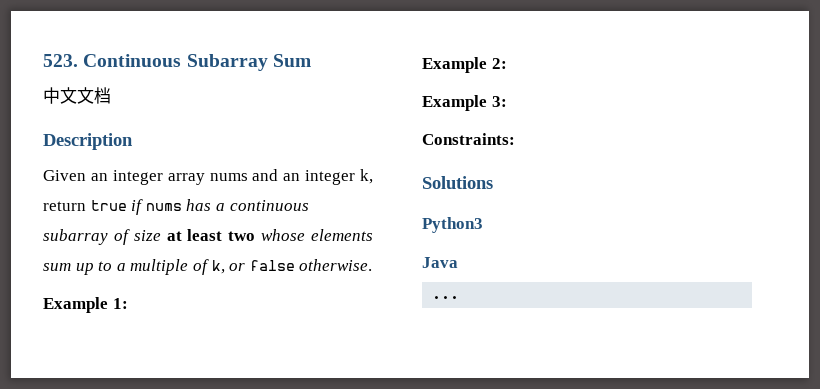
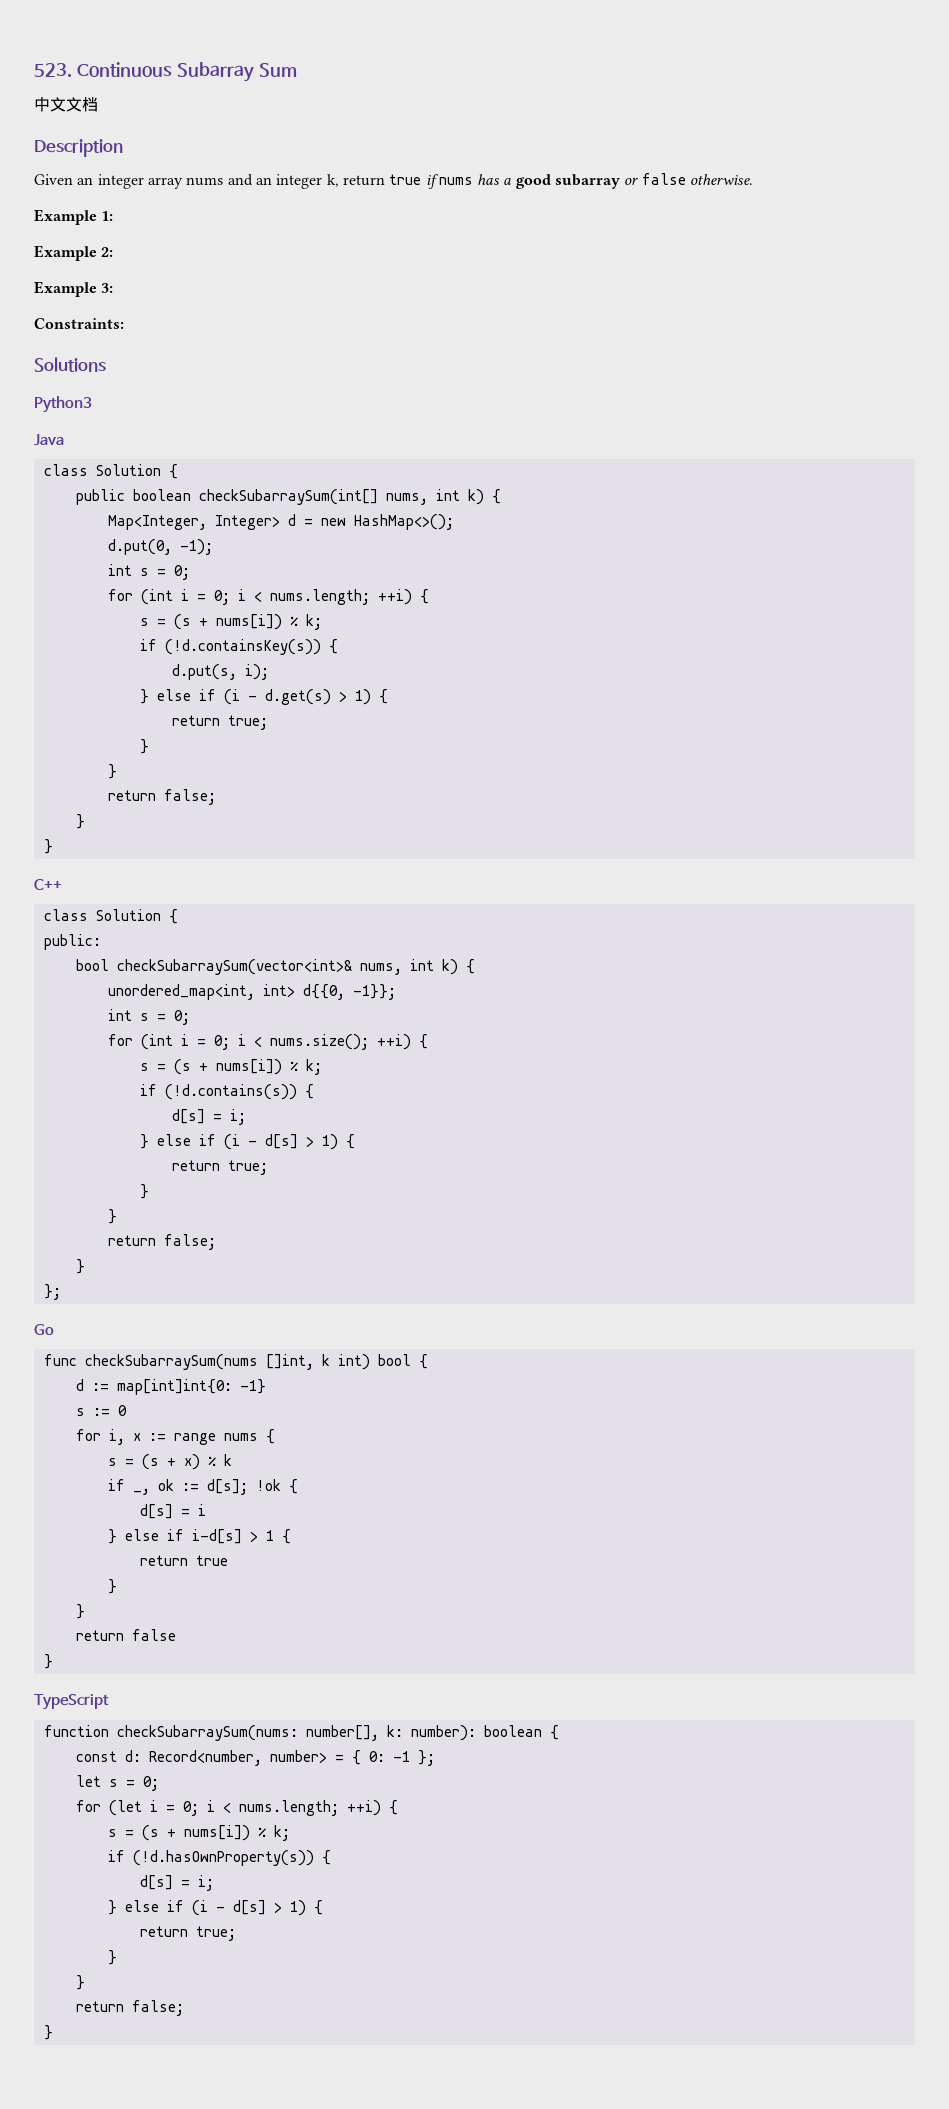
- Given an integer array nums and an integer k, return true if nums has a continuous subarray of size at least two whose elements sum up to a multiple of k, or false otherwise.
+ Given an integer array nums and an integer k, return true if nums has a good subarray or false otherwise.
  Java
- ...
+ class Solution {
+ public boolean checkSubarraySum(int[] nums, int k) {
+ Map<Integer, Integer> d = new HashMap<>();
+ d.put(0, -1);
+ int s = 0;
+ for (int i = 0; i < nums.length; ++i) {
+ s = (s + nums[i]) % k;
+ if (!d.containsKey(s)) {
+ d.put(s, i);
+ } else if (i - d.get(s) > 1) {
+ return true;
+ }
+ }
+ return false;
+ }
+ }
+ C++
+ class Solution {
+ public:
+ bool checkSubarraySum(vector<int>& nums, int k) {
+ unordered_map<int, int> d{{0, -1}};
+ int s = 0;
+ for (int i = 0; i < nums.size(); ++i) {
+ s = (s + nums[i]) % k;
+ if (!d.contains(s)) {
+ d[s] = i;
+ } else if (i - d[s] > 1) {
+ return true;
+ }
+ }
+ return false;
+ }
+ };
+ Go
+ func checkSubarraySum(nums []int, k int) bool {
+ d := map[int]int{0: -1}
+ s := 0
+ for i, x := range nums {
+ s = (s + x) % k
+ if _, ok := d[s]; !ok {
+ d[s] = i
+ } else if i-d[s] > 1 {
+ return true
+ }
+ }
+ return false
+ }
+ TypeScript
+ function checkSubarraySum(nums: number[], k: number): boolean {
+ const d: Record<number, number> = { 0: -1 };
+ let s = 0;
+ for (let i = 0; i < nums.length; ++i) {
+ s = (s + nums[i]) % k;
+ if (!d.hasOwnProperty(s)) {
+ d[s] = i;
+ } else if (i - d[s] > 1) {
+ return true;
+ }
+ }
+ return false;
+ }

